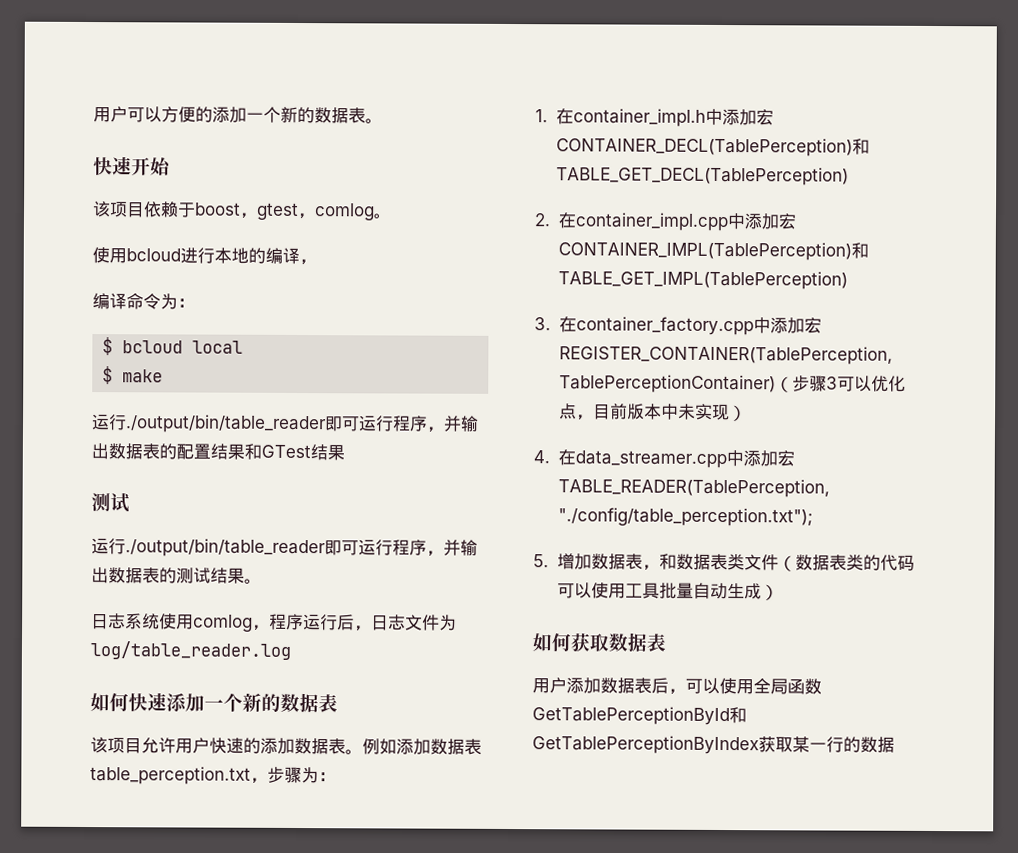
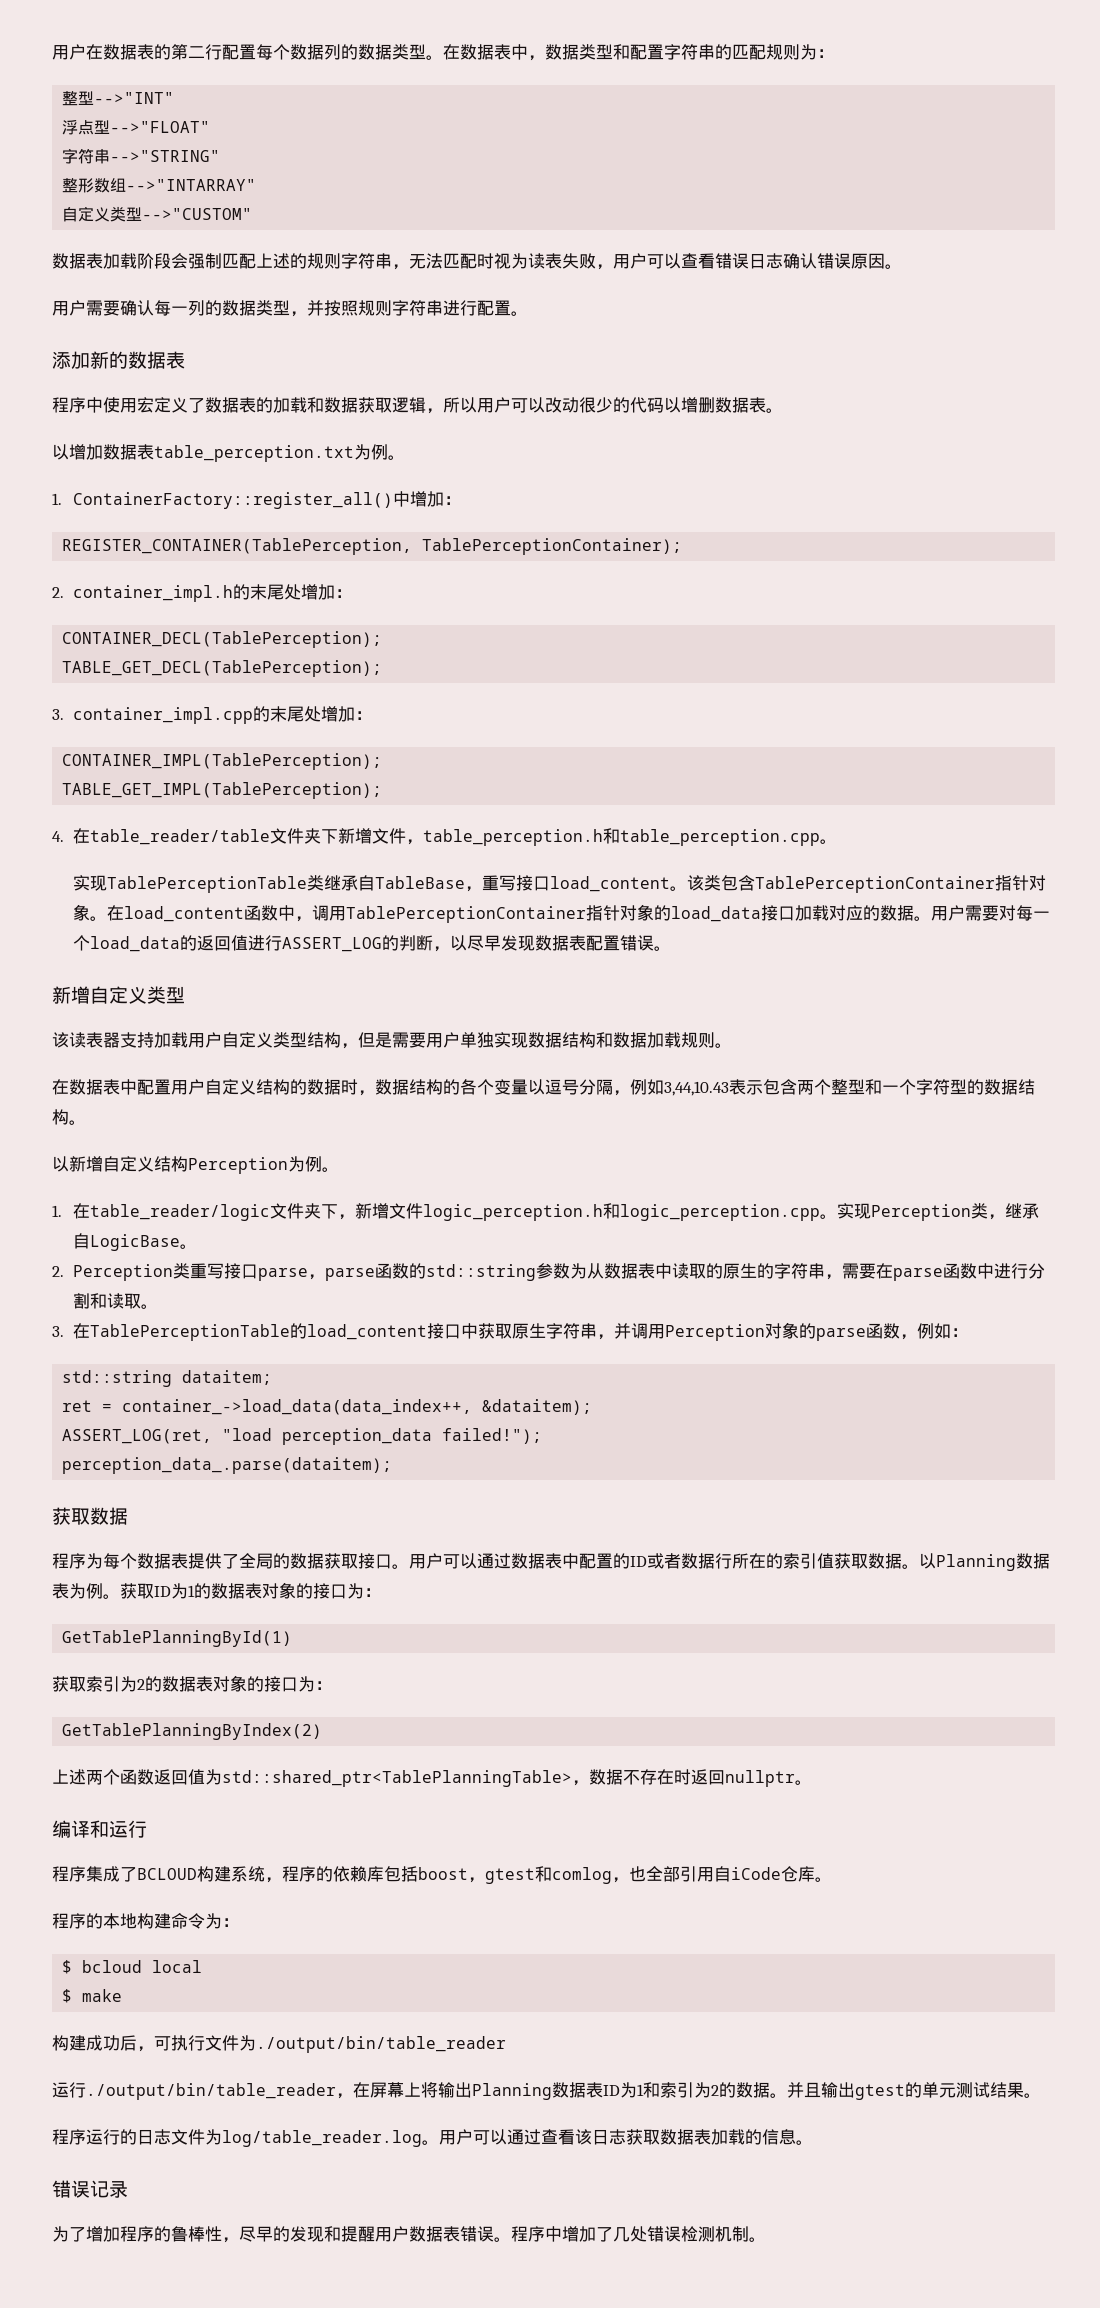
- 用户可以方便的添加一个新的数据表。
- 快速开始
- 该项目依赖于boost，gtest，comlog。
- 使用bcloud进行本地的编译，
- 编译命令为：
+ 用户在数据表的第二行配置每个数据列的数据类型。在数据表中，数据类型和配置字符串的匹配规则为：
+ 整型-->"INT"
+ 浮点型-->"FLOAT"
+ 字符串-->"STRING"
+ 整形数组-->"INTARRAY"
+ 自定义类型-->"CUSTOM"
+ 数据表加载阶段会强制匹配上述的规则字符串，无法匹配时视为读表失败，用户可以查看错误日志确认错误原因。
+ 用户需要确认每一列的数据类型，并按照规则字符串进行配置。
+ 添加新的数据表
+ 程序中使用宏定义了数据表的加载和数据获取逻辑，所以用户可以改动很少的代码以增删数据表。
+ 以增加数据表table_perception.txt为例。
+ 1. ContainerFactory::register_all()中增加：
+ REGISTER_CONTAINER(TablePerception, TablePerceptionContainer);
+ 2. container_impl.h的末尾处增加：
+ CONTAINER_DECL(TablePerception);
+ TABLE_GET_DECL(TablePerception);
+ 3. container_impl.cpp的末尾处增加：
+ CONTAINER_IMPL(TablePerception);
+ TABLE_GET_IMPL(TablePerception);
+ 4.在table_reader/table文件夹下新增文件，table_perception.h和table_perception.cpp。
+ 实现TablePerceptionTable类继承自TableBase，重写接口load_content。该类包含TablePerceptionContainer指针对象。在load_content函数中，调用TablePerceptionContainer指针对象的load_data接口加载对应的数据。用户需要对每一个load_data的返回值进行ASSERT_LOG的判断，以尽早发现数据表配置错误。
+ 新增自定义类型
+ 该读表器支持加载用户自定义类型结构，但是需要用户单独实现数据结构和数据加载规则。
+ 在数据表中配置用户自定义结构的数据时，数据结构的各个变量以逗号分隔，例如3,44,10.43表示包含两个整型和一个字符型的数据结构。
+ 以新增自定义结构Perception为例。
+ 1.在table_reader/logic文件夹下，新增文件logic_perception.h和logic_perception.cpp。实现Perception类，继承自LogicBase。
+ 2. Perception类重写接口parse，parse函数的std::string参数为从数据表中读取的原生的字符串，需要在parse函数中进行分割和读取。
+ 3.在TablePerceptionTable的load_content接口中获取原生字符串，并调用Perception对象的parse函数，例如：
+ std::string dataitem;
+ ret = container_->load_data(data_index++, &dataitem);
+ ASSERT_LOG(ret, "load perception_data failed!");
+ perception_data_.parse(dataitem);
+ 获取数据
+ 程序为每个数据表提供了全局的数据获取接口。用户可以通过数据表中配置的ID或者数据行所在的索引值获取数据。以Planning数据表为例。获取ID为1的数据表对象的接口为：
+ GetTablePlanningById(1)
+ 获取索引为2的数据表对象的接口为：
+ GetTablePlanningByIndex(2)
+ 上述两个函数返回值为std::shared_ptr<TablePlanningTable>，数据不存在时返回nullptr。
+ 编译和运行
+ 程序集成了BCLOUD构建系统，程序的依赖库包括boost，gtest和comlog，也全部引用自iCode仓库。
+ 程序的本地构建命令为：
- 运行./output/bin/table_reader即可运行程序，并输出数据表的配置结果和GTest结果
- 测试
- 运行./output/bin/table_reader即可运行程序，并输出数据表的测试结果。
- 日志系统使用comlog，程序运行后，日志文件为log/table_reader.log
- 如何快速添加一个新的数据表
- 该项目允许用户快速的添加数据表。例如添加数据表table_perception.txt，步骤为：
- 1.在container_impl.h中添加宏CONTAINER_DECL(TablePerception)和TABLE_GET_DECL(TablePerception)
- 2.在container_impl.cpp中添加宏CONTAINER_IMPL(TablePerception)和TABLE_GET_IMPL(TablePerception)
- 3.在container_factory.cpp中添加宏REGISTER_CONTAINER(TablePerception, TablePerceptionContainer)（步骤3可以优化点，目前版本中未实现）
- 4.在data_streamer.cpp中添加宏TABLE_READER(TablePerception, "./config/table_perception.txt");
- 5.增加数据表，和数据表类文件（数据表类的代码可以使用工具批量自动生成）
- 如何获取数据表
- 用户添加数据表后，可以使用全局函数GetTablePerceptionById和GetTablePerceptionByIndex获取某一行的数据
+ 构建成功后，可执行文件为./output/bin/table_reader
+ 运行./output/bin/table_reader，在屏幕上将输出Planning数据表ID为1和索引为2的数据。并且输出gtest的单元测试结果。
+ 程序运行的日志文件为log/table_reader.log。用户可以通过查看该日志获取数据表加载的信息。
+ 错误记录
+ 为了增加程序的鲁棒性，尽早的发现和提醒用户数据表错误。程序中增加了几处错误检测机制。

